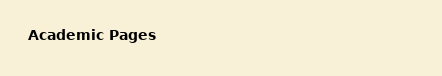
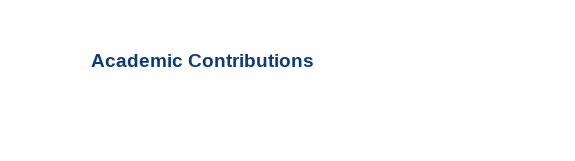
- Academic Pages
+ Academic Contributions

